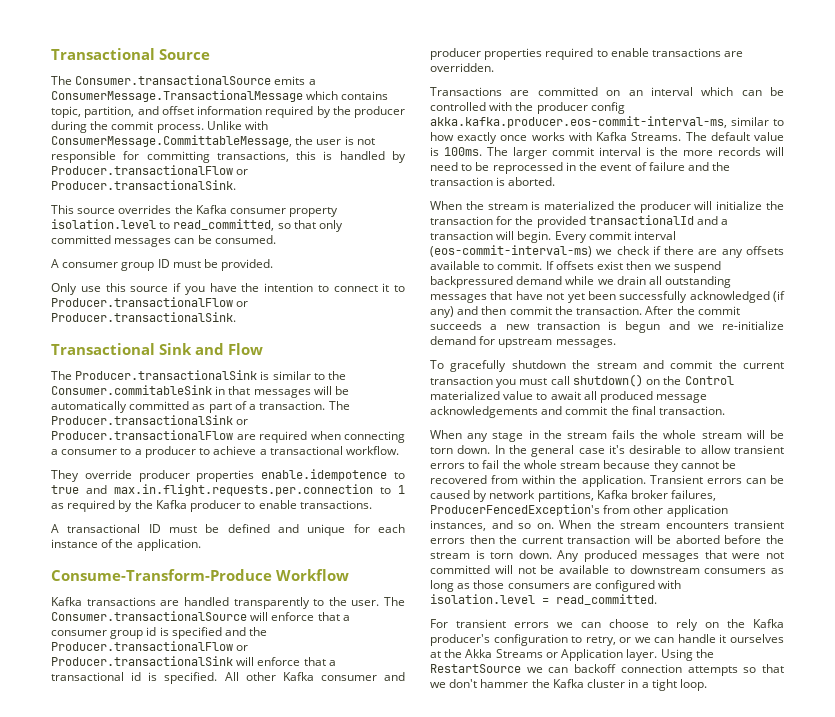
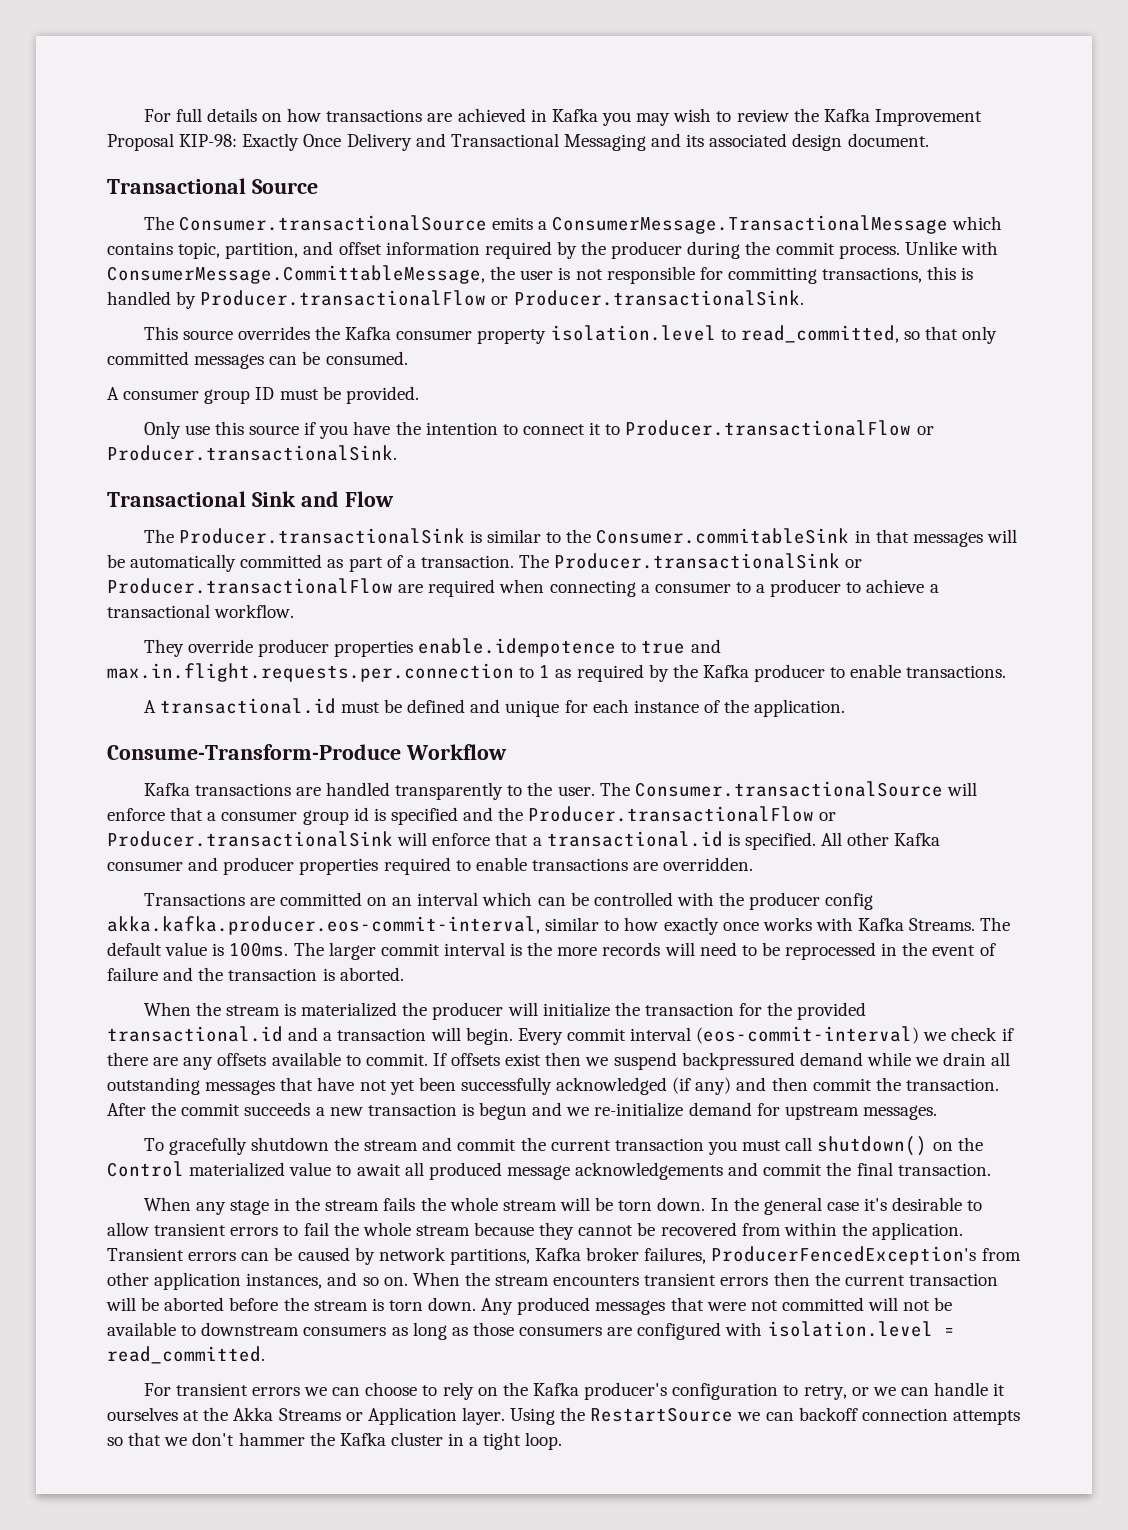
+ For full details on how transactions are achieved in Kafka you may wish to review the Kafka Improvement Proposal KIP-98: Exactly Once Delivery and Transactional Messaging and its associated design document.
- A transactional ID must be defined and unique for each instance of the application.
+ A transactional.id must be defined and unique for each instance of the application.
- The Consumer.transactionalSource will enforce that a consumer group id is specified and the Producer.transactionalFlow or Producer.transactionalSink will enforce that a transactional id is specified.
+ The Consumer.transactionalSource will enforce that a consumer group id is specified and the Producer.transactionalFlow or Producer.transactionalSink will enforce that a transactional.id is specified.
- Transactions are committed on an interval which can be controlled with the producer config akka.kafka.producer.eos-commit-interval-ms, similar to how exactly once works with Kafka Streams.
+ Transactions are committed on an interval which can be controlled with the producer config akka.kafka.producer.eos-commit-interval, similar to how exactly once works with Kafka Streams.
- When the stream is materialized the producer will initialize the transaction for the provided transactionalId and a transaction will begin.
+ When the stream is materialized the producer will initialize the transaction for the provided transactional.id and a transaction will begin.
- Every commit interval (eos-commit-interval-ms) we check if there are any offsets available to commit.
+ Every commit interval (eos-commit-interval) we check if there are any offsets available to commit.

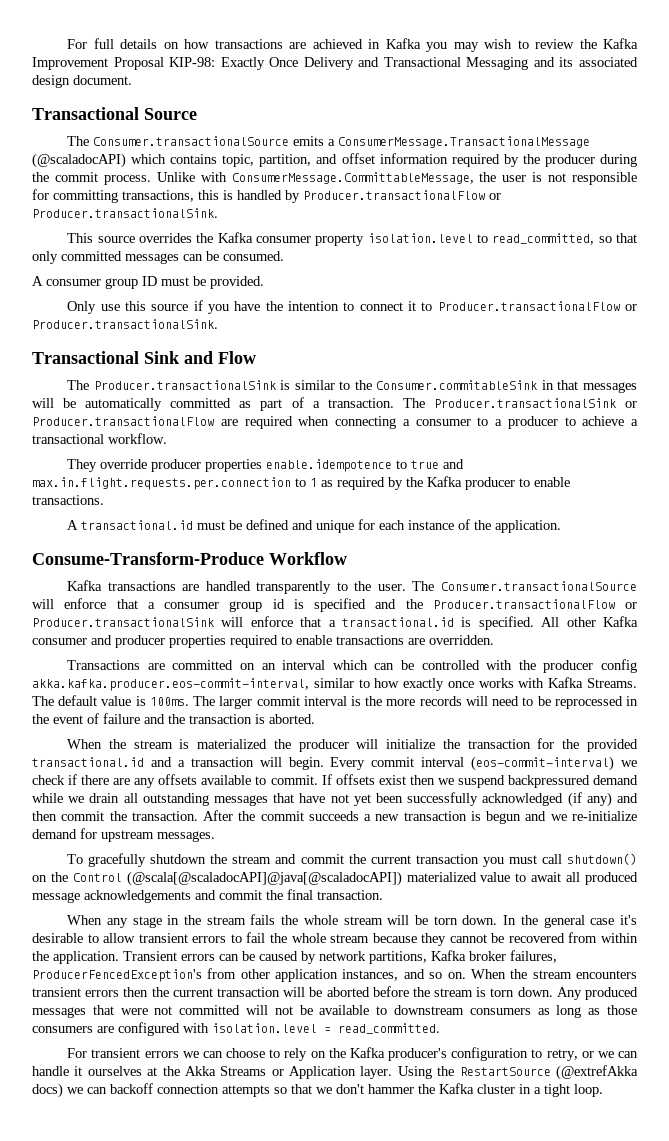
- The Consumer.transactionalSource emits a ConsumerMessage.TransactionalMessage which contains topic, partition, and offset information required by the producer during the commit process.
+ The Consumer.transactionalSource emits a ConsumerMessage.TransactionalMessage (@scaladocAPI) which contains topic, partition, and offset information required by the producer during the commit process.
- To gracefully shutdown the stream and commit the current transaction you must call shutdown() on the Control materialized value to await all produced message acknowledgements and commit the final transaction.
+ To gracefully shutdown the stream and commit the current transaction you must call shutdown() on the Control (@scala[@scaladocAPI]@java[@scaladocAPI]) materialized value to await all produced message acknowledgements and commit the final transaction.
- Using the RestartSource we can backoff connection attempts so that we don't hammer the Kafka cluster in a tight loop.
+ Using the RestartSource (@extrefAkka docs) we can backoff connection attempts so that we don't hammer the Kafka cluster in a tight loop.

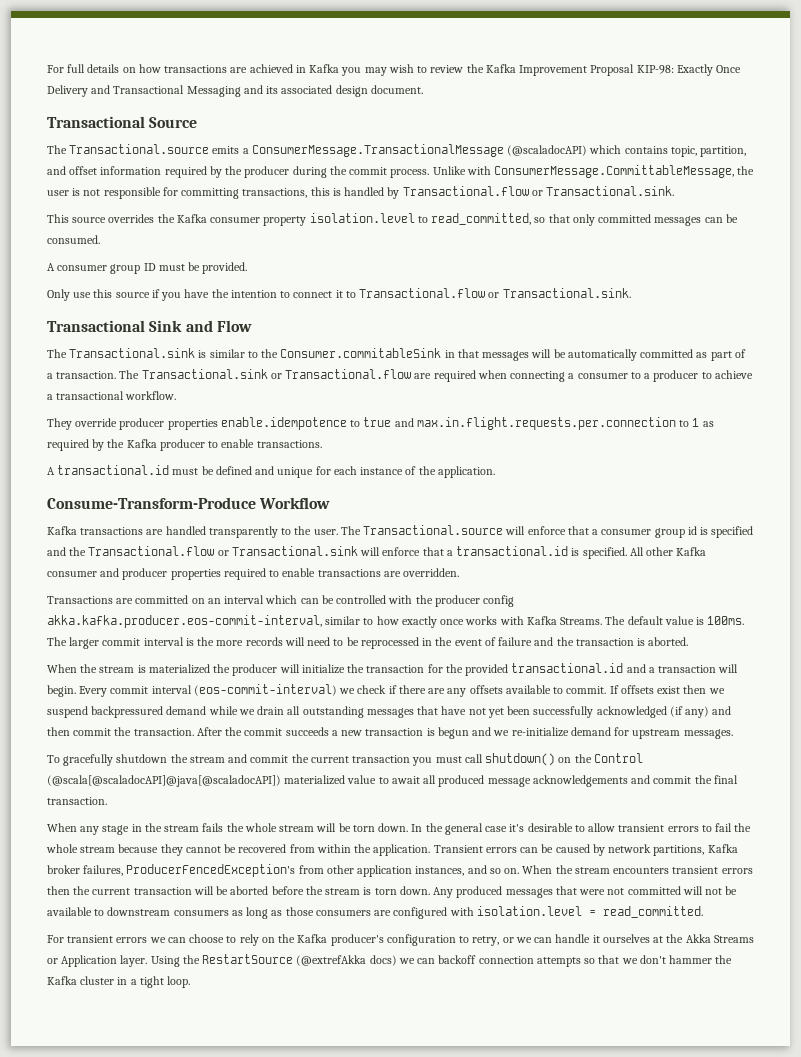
- The Consumer.transactionalSource emits a ConsumerMessage.TransactionalMessage (@scaladocAPI) which contains topic, partition, and offset information required by the producer during the commit process.
+ The Transactional.source emits a ConsumerMessage.TransactionalMessage (@scaladocAPI) which contains topic, partition, and offset information required by the producer during the commit process.
- Unlike with ConsumerMessage.CommittableMessage, the user is not responsible for committing transactions, this is handled by Producer.transactionalFlow or Producer.transactionalSink.
+ Unlike with ConsumerMessage.CommittableMessage, the user is not responsible for committing transactions, this is handled by Transactional.flow or Transactional.sink.
- Only use this source if you have the intention to connect it to Producer.transactionalFlow or Producer.transactionalSink.
+ Only use this source if you have the intention to connect it to Transactional.flow or Transactional.sink.
- The Producer.transactionalSink is similar to the Consumer.commitableSink in that messages will be automatically committed as part of a transaction.
+ The Transactional.sink is similar to the Consumer.commitableSink in that messages will be automatically committed as part of a transaction.
- The Producer.transactionalSink or Producer.transactionalFlow are required when connecting a consumer to a producer to achieve a transactional workflow.
+ The Transactional.sink or Transactional.flow are required when connecting a consumer to a producer to achieve a transactional workflow.
- The Consumer.transactionalSource will enforce that a consumer group id is specified and the Producer.transactionalFlow or Producer.transactionalSink will enforce that a transactional.id is specified.
+ The Transactional.source will enforce that a consumer group id is specified and the Transactional.flow or Transactional.sink will enforce that a transactional.id is specified.

